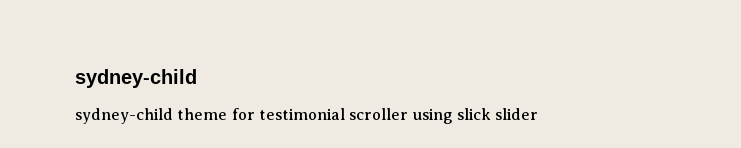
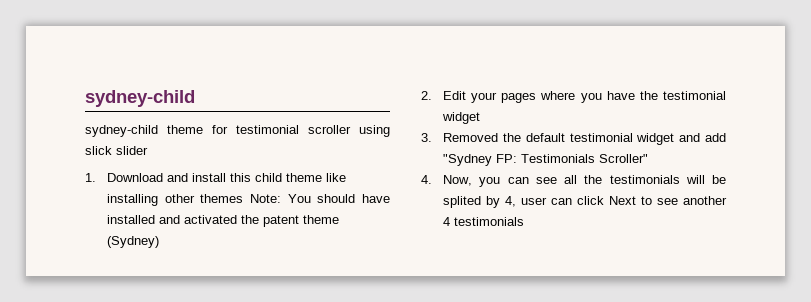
+ 1. Download and install this child theme like installing other themes Note: You should have installed and activated the patent theme (Sydney)
+ 2. Edit your pages where you have the testimonial widget
+ 3. Removed the default testimonial widget and add "Sydney FP: Testimonials Scroller"
+ 4. Now, you can see all the testimonials will be splited by 4, user can click Next to see another 4 testimonials

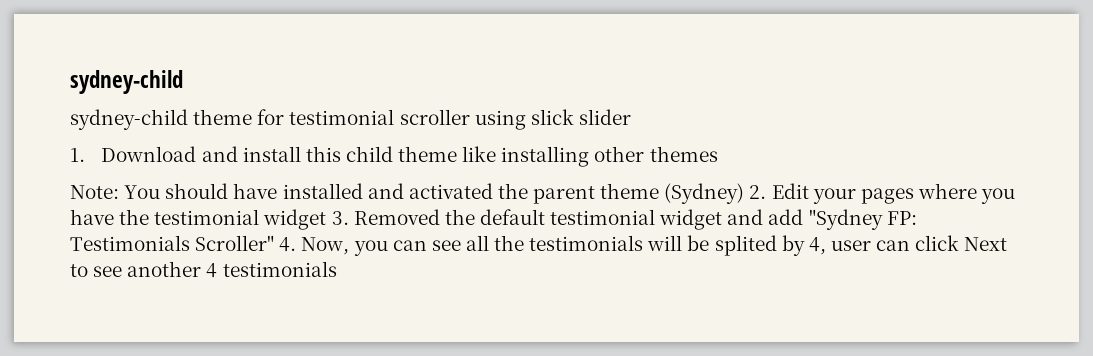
- 1. Download and install this child theme like installing other themes Note:
+ 1. Download and install this child theme like installing other themes
+ Note:
- You should have installed and activated the patent theme (Sydney)
- 2. Edit your pages where you have the testimonial widget
- 3. Removed the default testimonial widget and add "Sydney FP:
+ You should have installed and activated the parent theme (Sydney) 2. Edit your pages where you have the testimonial widget 3. Removed the default testimonial widget and add "Sydney FP:
- Testimonials Scroller"
- 4. Now, you can see all the testimonials will be splited by 4, user can click Next to see another 4 testimonials
+ Testimonials Scroller" 4. Now, you can see all the testimonials will be splited by 4, user can click Next to see another 4 testimonials

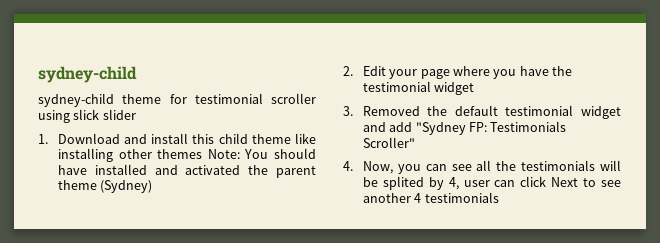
- 1. Download and install this child theme like installing other themes
- Note:
+ 1. Download and install this child theme like installing other themes Note:
- You should have installed and activated the parent theme (Sydney) 2. Edit your pages where you have the testimonial widget 3. Removed the default testimonial widget and add "Sydney FP:
+ You should have installed and activated the parent theme (Sydney)
+ 2. Edit your page where you have the testimonial widget
+ 3. Removed the default testimonial widget and add "Sydney FP:
- Testimonials Scroller" 4. Now, you can see all the testimonials will be splited by 4, user can click Next to see another 4 testimonials
+ Testimonials Scroller"
+ 4. Now, you can see all the testimonials will be splited by 4, user can click Next to see another 4 testimonials

